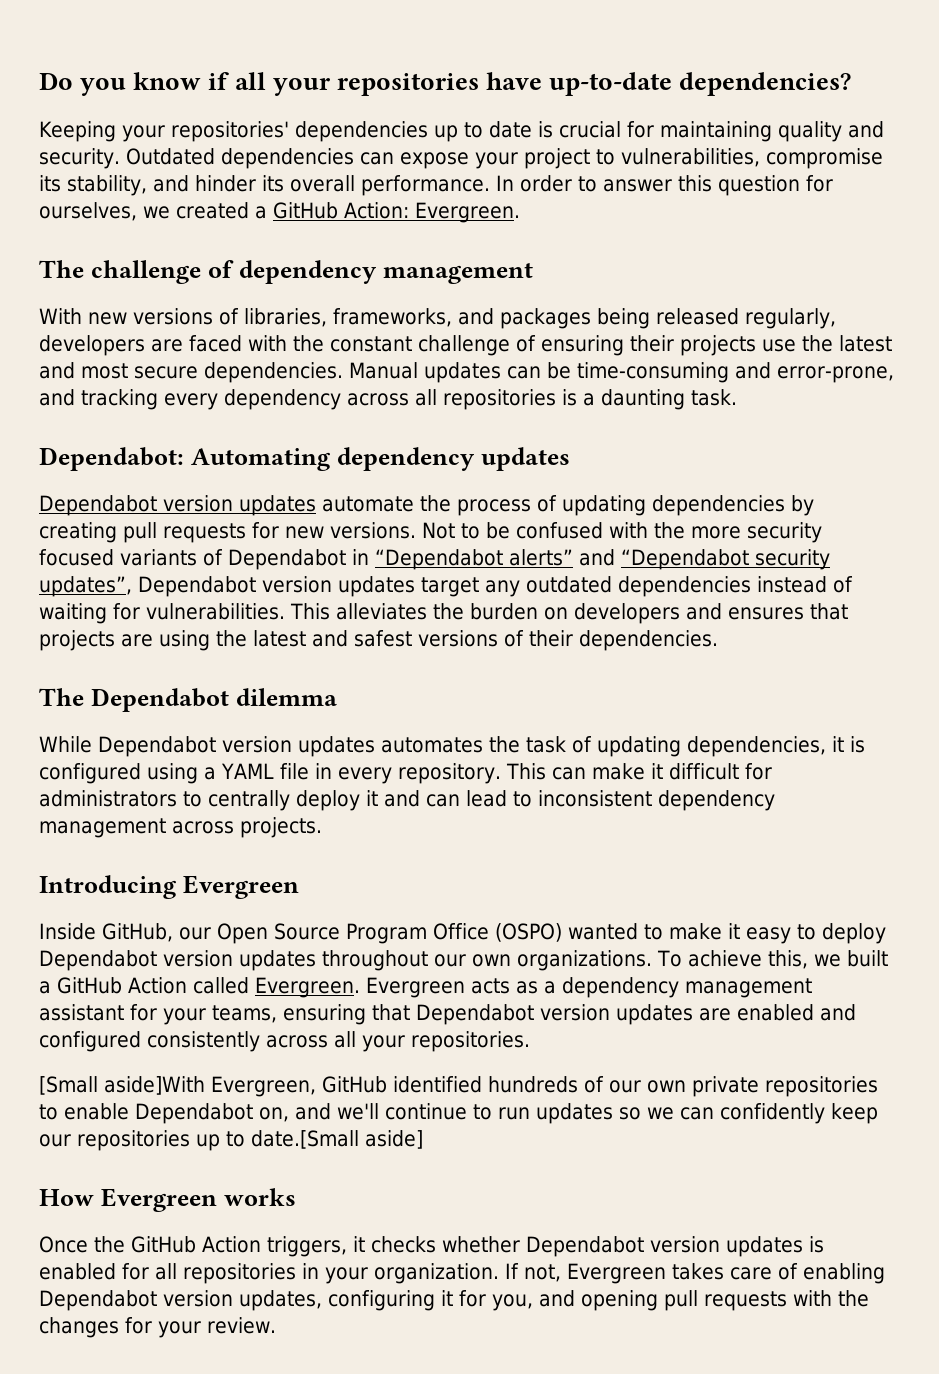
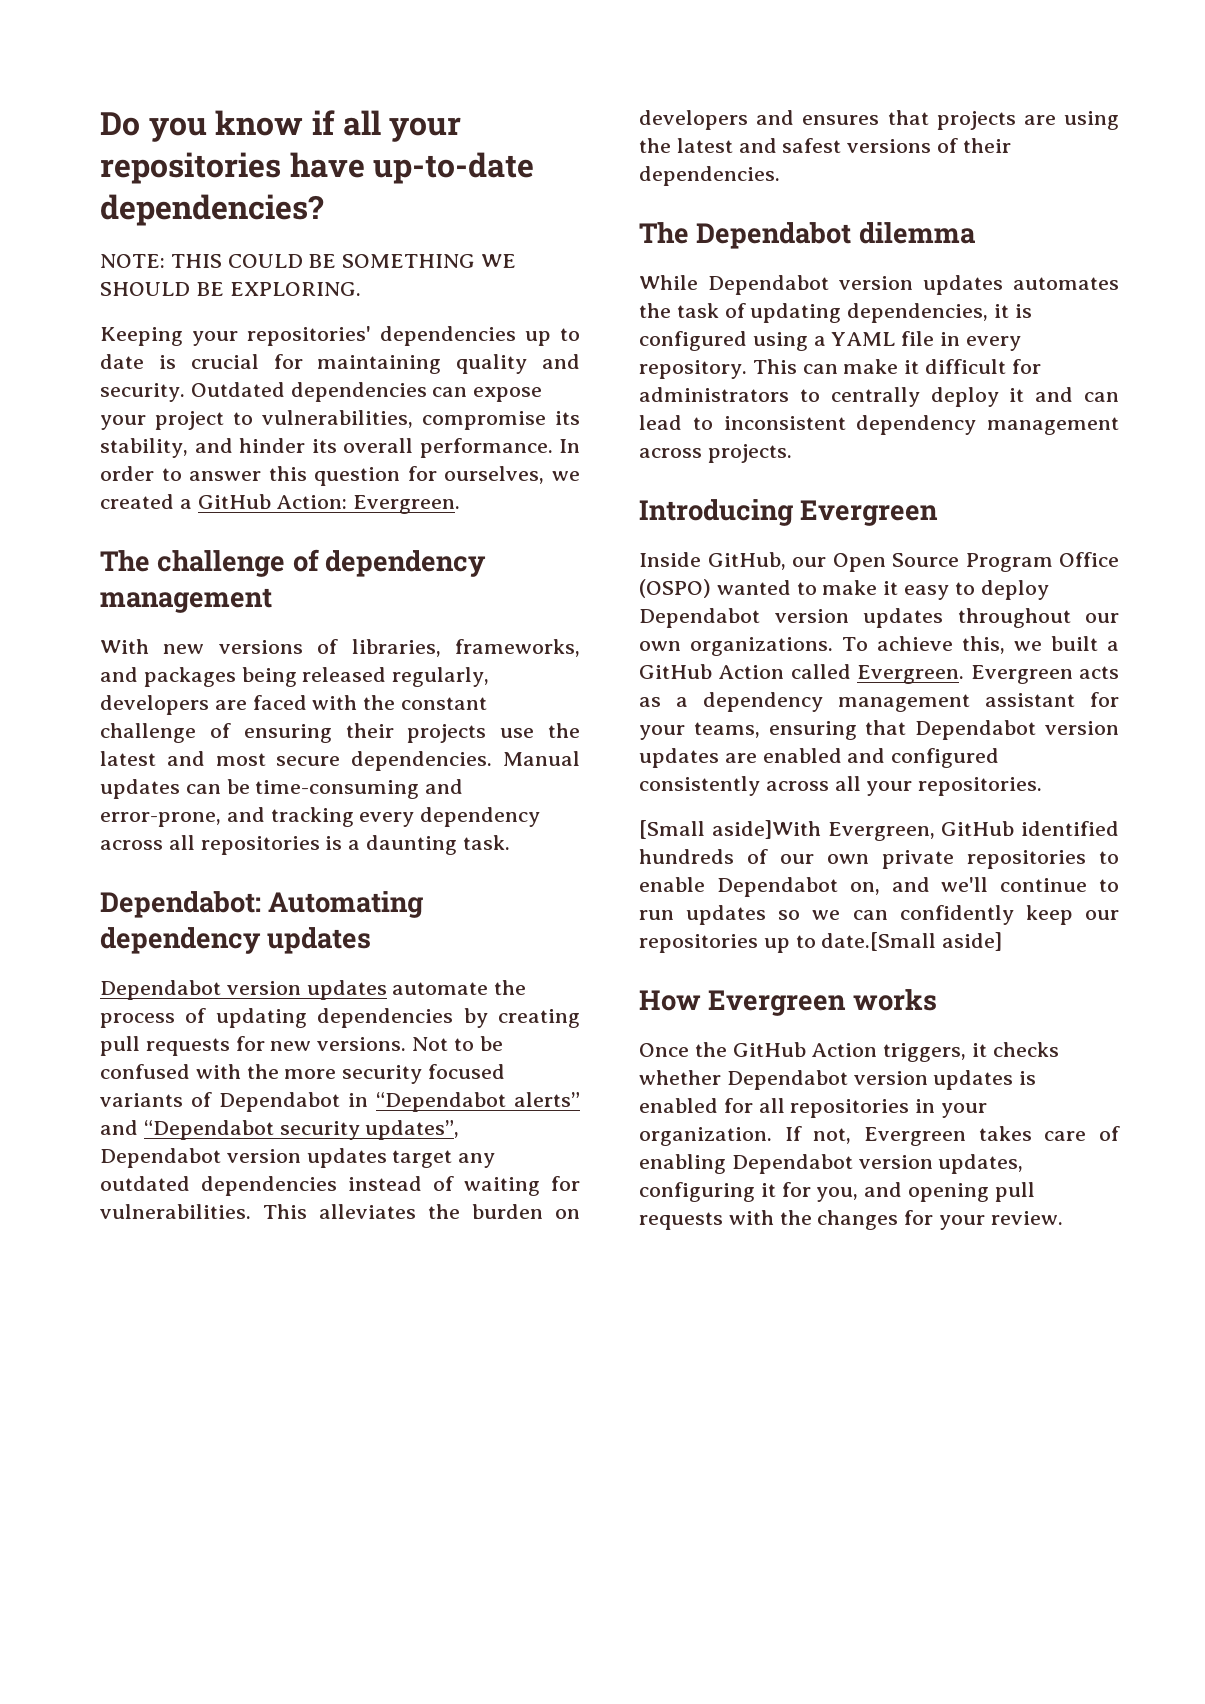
+ NOTE: THIS COULD BE SOMETHING WE SHOULD BE EXPLORING.

